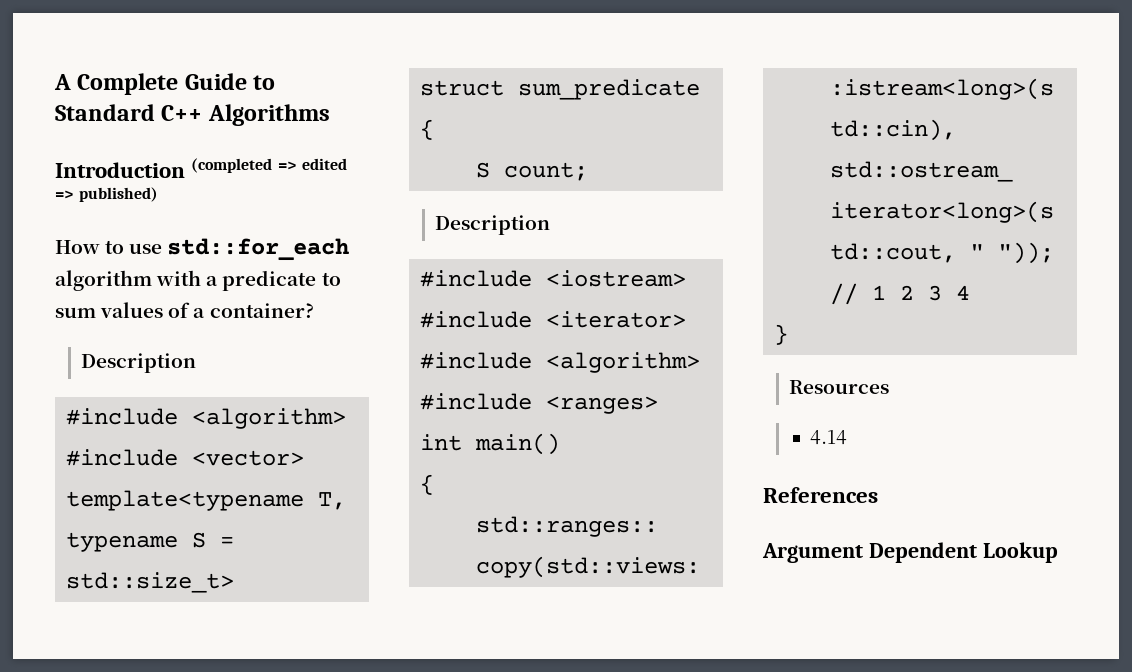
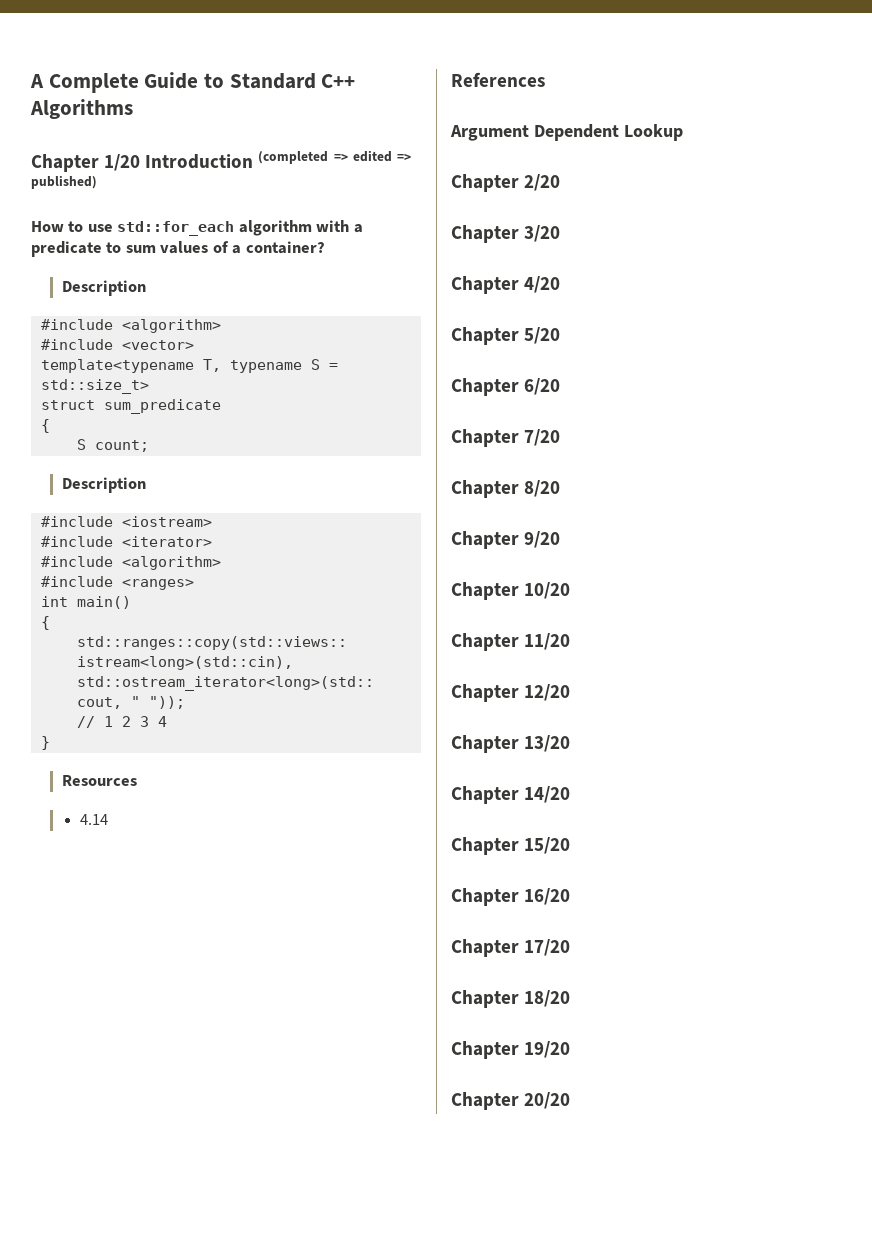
- Introduction (completed => edited => published)
+ Chapter 1/20 Introduction (completed => edited => published)
+ Chapter 2/20
+ Chapter 3/20
+ Chapter 4/20
+ Chapter 5/20
+ Chapter 6/20
+ Chapter 7/20
+ Chapter 8/20
+ Chapter 9/20
+ Chapter 10/20
+ Chapter 11/20
+ Chapter 12/20
+ Chapter 13/20
+ Chapter 14/20
+ Chapter 15/20
+ Chapter 16/20
+ Chapter 17/20
+ Chapter 18/20
+ Chapter 19/20
+ Chapter 20/20

